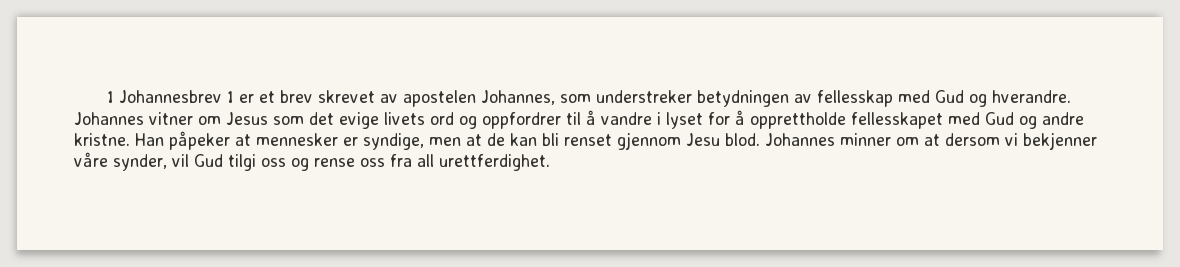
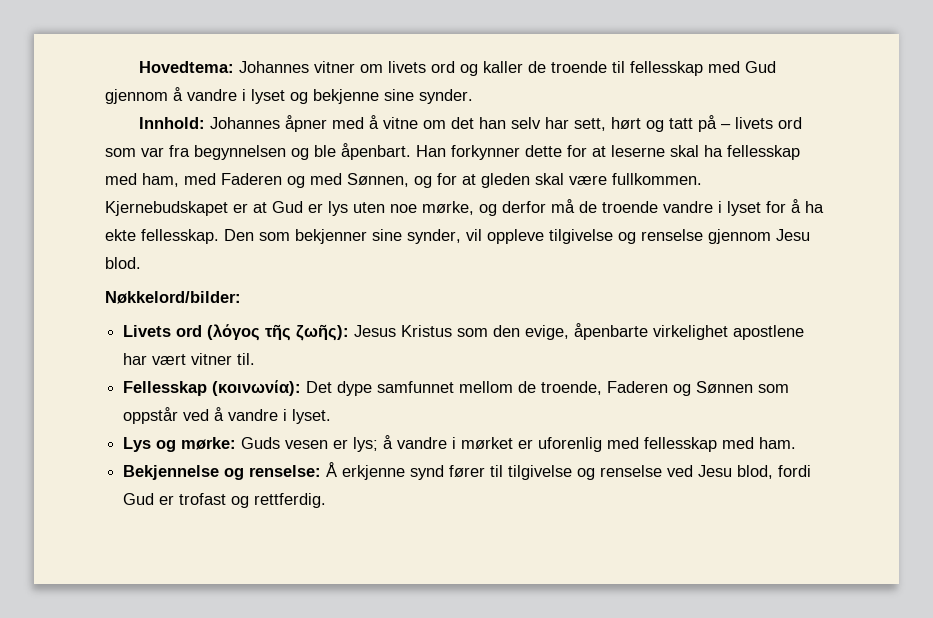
- 1 Johannesbrev 1 er et brev skrevet av apostelen Johannes, som understreker betydningen av fellesskap med Gud og hverandre. Johannes vitner om Jesus som det evige livets ord og oppfordrer til å vandre i lyset for å opprettholde fellesskapet med Gud og andre kristne. Han påpeker at mennesker er syndige, men at de kan bli renset gjennom Jesu blod. Johannes minner om at dersom vi bekjenner våre synder, vil Gud tilgi oss og rense oss fra all urettferdighet.
+ Hovedtema: Johannes vitner om livets ord og kaller de troende til fellesskap med Gud gjennom å vandre i lyset og bekjenne sine synder.
+ Innhold: Johannes åpner med å vitne om det han selv har sett, hørt og tatt på – livets ord som var fra begynnelsen og ble åpenbart. Han forkynner dette for at leserne skal ha fellesskap med ham, med Faderen og med Sønnen, og for at gleden skal være fullkommen. Kjernebudskapet er at Gud er lys uten noe mørke, og derfor må de troende vandre i lyset for å ha ekte fellesskap. Den som bekjenner sine synder, vil oppleve tilgivelse og renselse gjennom Jesu blod.
+ Nøkkelord/bilder:
+ Livets ord (λόγος τῆς ζωῆς): Jesus Kristus som den evige, åpenbarte virkelighet apostlene har vært vitner til.
+ Fellesskap (κοινωνία): Det dype samfunnet mellom de troende, Faderen og Sønnen som oppstår ved å vandre i lyset.
+ Lys og mørke: Guds vesen er lys; å vandre i mørket er uforenlig med fellesskap med ham.
+ Bekjennelse og renselse: Å erkjenne synd fører til tilgivelse og renselse ved Jesu blod, fordi Gud er trofast og rettferdig.

